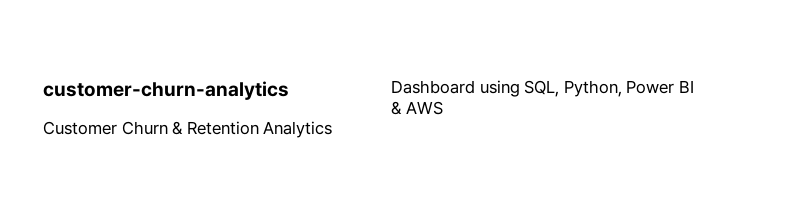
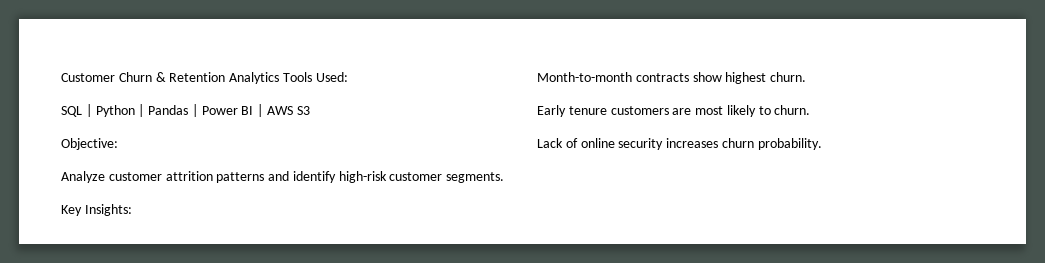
- customer-churn-analytics
- Customer Churn & Retention Analytics Dashboard using SQL, Python, Power BI & AWS
+ Customer Churn & Retention Analytics Tools Used:
+ SQL | Python | Pandas | Power BI | AWS S3
+ Objective:
+ Analyze customer attrition patterns and identify high-risk customer segments.
+ Key Insights:
+ Month-to-month contracts show highest churn.
+ Early tenure customers are most likely to churn.
+ Lack of online security increases churn probability.

